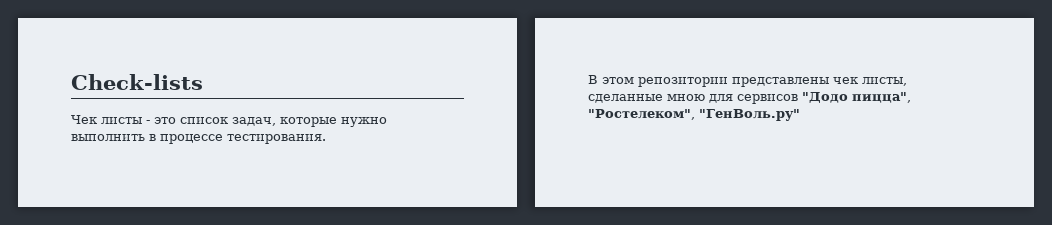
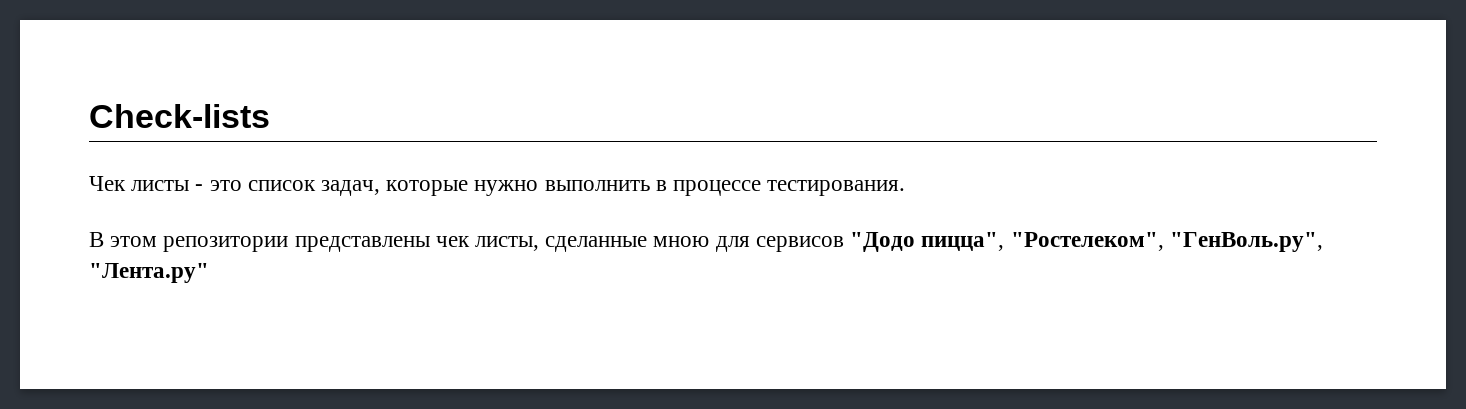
- В этом репозитории представлены чек листы, сделанные мною для сервисов "Додо пицца", "Ростелеком", "ГенВоль.ру"
+ В этом репозитории представлены чек листы, сделанные мною для сервисов "Додо пицца", "Ростелеком", "ГенВоль.ру", "Лента.ру"

